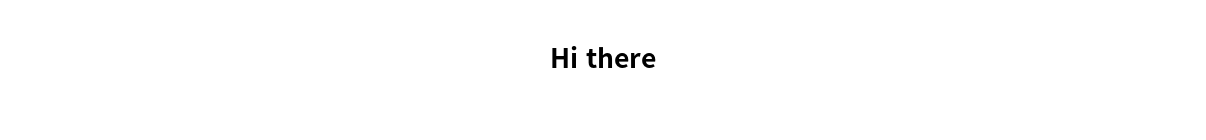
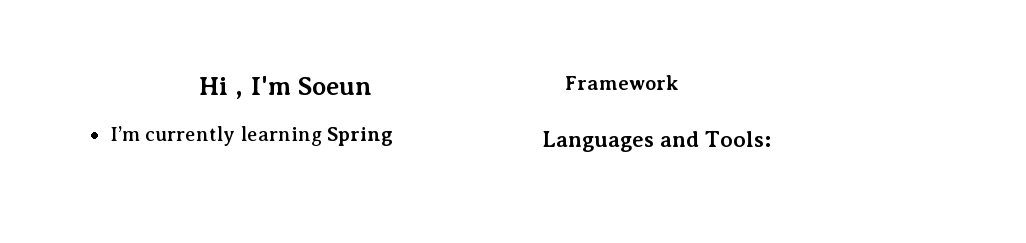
- Hi there
+ Hi , I'm Soeun
+ I’m currently learning Spring Framework
+ Languages and Tools:

